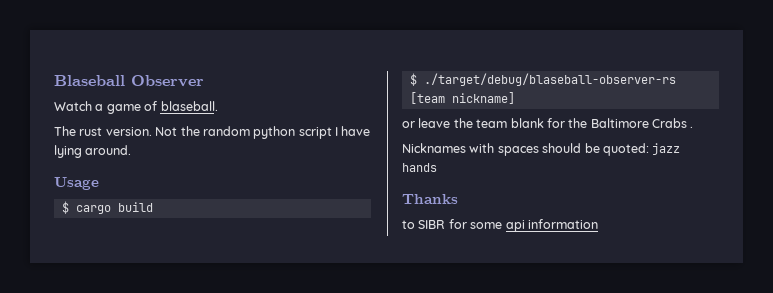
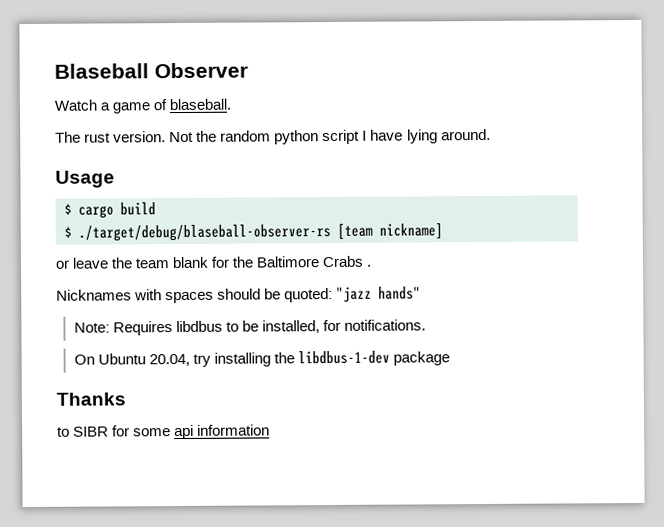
- Nicknames with spaces should be quoted: jazz hands
+ Nicknames with spaces should be quoted: "jazz hands"
+ Note: Requires libdbus to be installed, for notifications.
+ On Ubuntu 20.04, try installing the libdbus-1-dev package

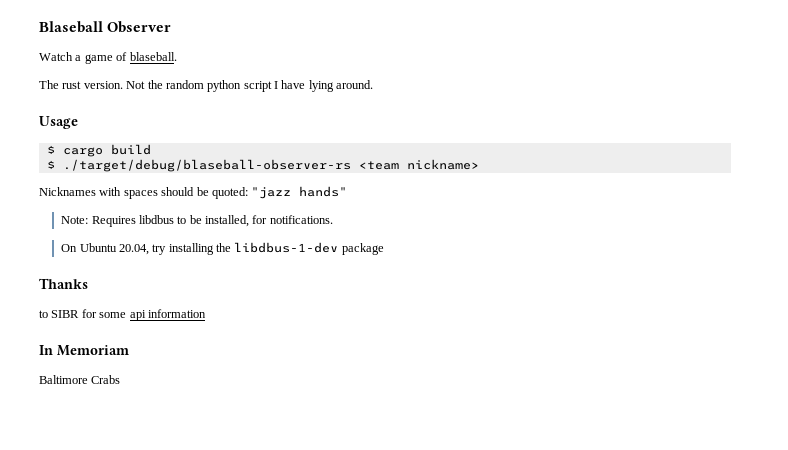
- $ ./target/debug/blaseball-observer-rs [team nickname]
- or leave the team blank for the Baltimore Crabs .
+ $ ./target/debug/blaseball-observer-rs <team nickname>
+ In Memoriam
+ Baltimore Crabs

